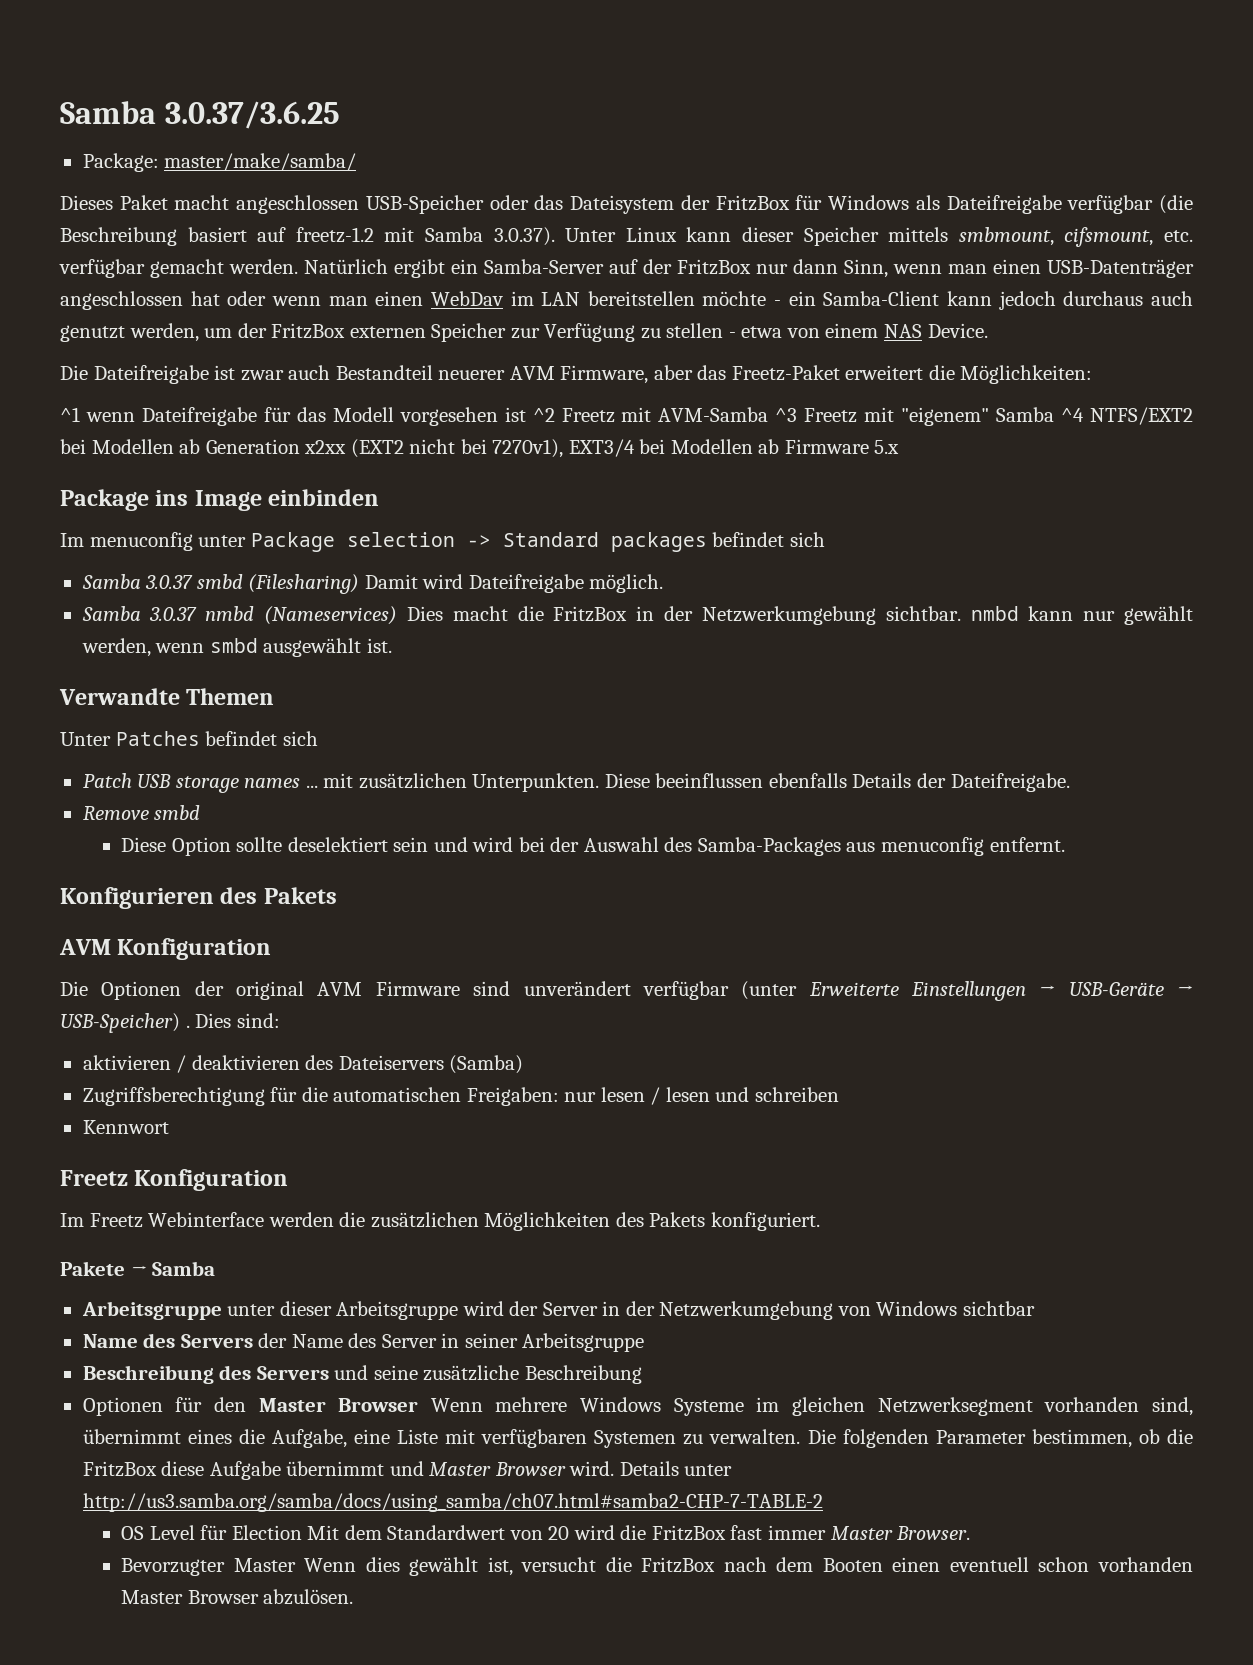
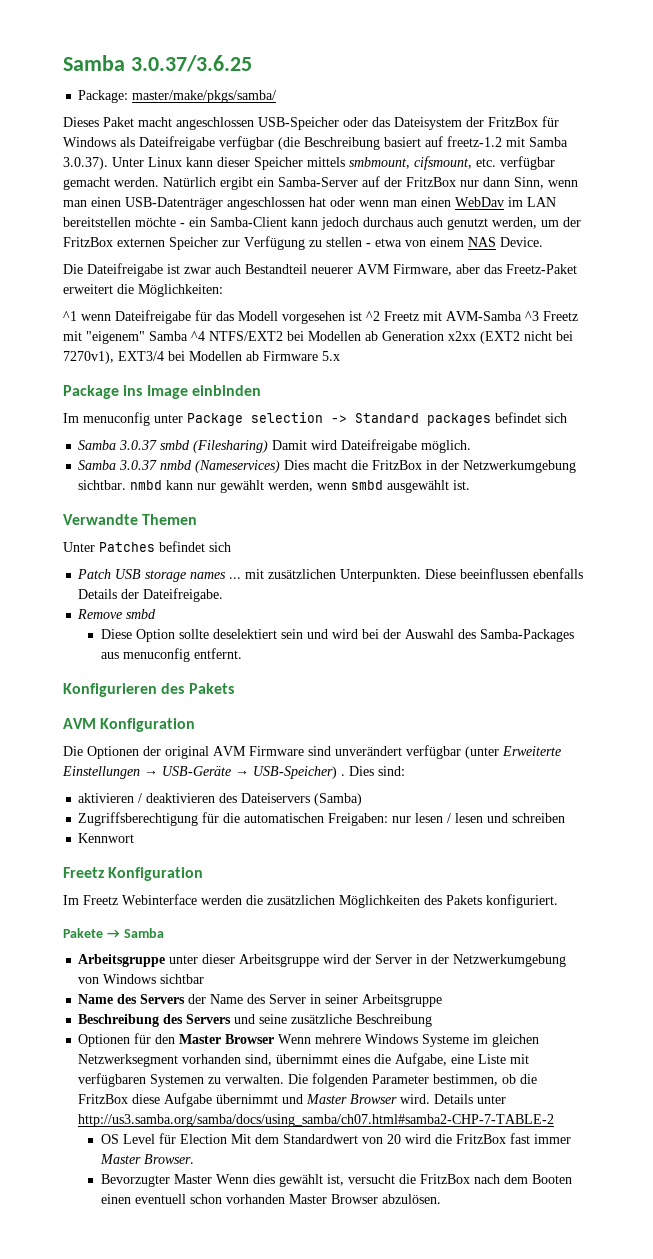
- Package: master/make/samba/
+ Package: master/make/pkgs/samba/

